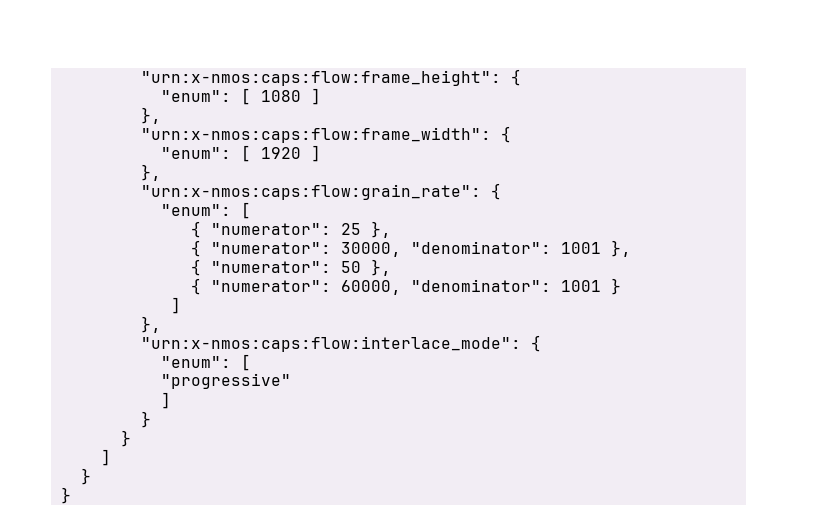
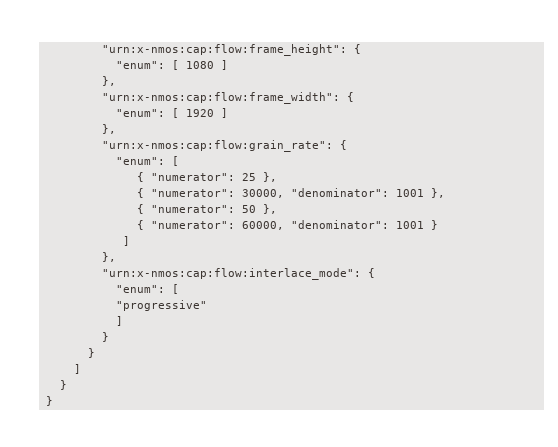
- "urn:x-nmos:caps:flow:frame_height": {
+ "urn:x-nmos:cap:flow:frame_height": {
- "urn:x-nmos:caps:flow:frame_width": {
+ "urn:x-nmos:cap:flow:frame_width": {
- "urn:x-nmos:caps:flow:grain_rate": {
+ "urn:x-nmos:cap:flow:grain_rate": {
- "urn:x-nmos:caps:flow:interlace_mode": {
+ "urn:x-nmos:cap:flow:interlace_mode": {

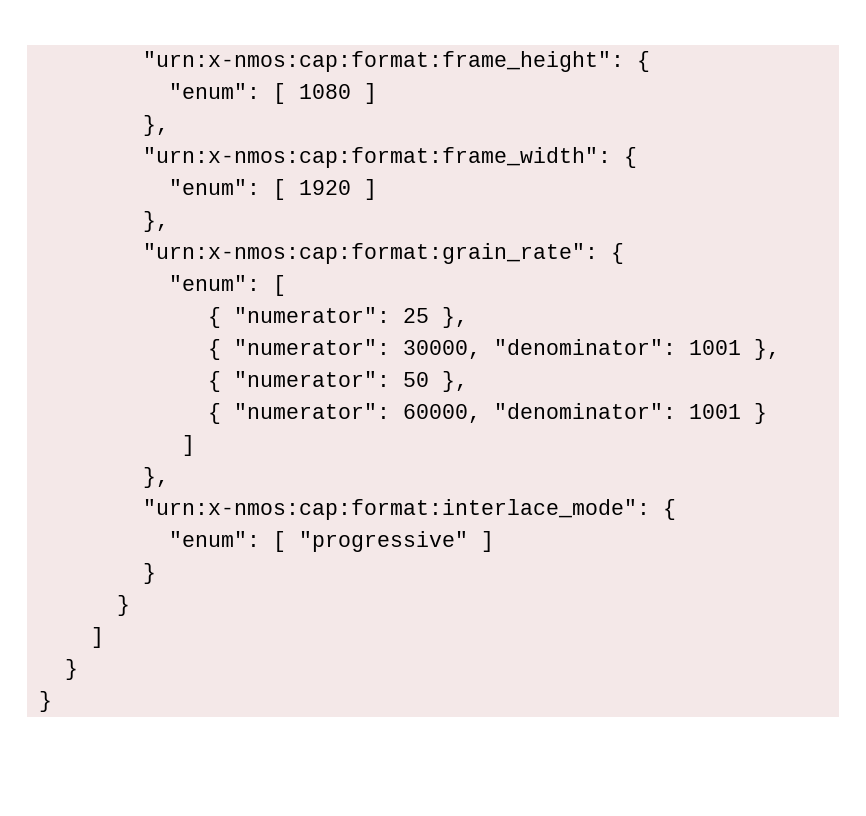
- "urn:x-nmos:cap:flow:frame_height": {
+ "urn:x-nmos:cap:format:frame_height": {
- "urn:x-nmos:cap:flow:frame_width": {
+ "urn:x-nmos:cap:format:frame_width": {
- "urn:x-nmos:cap:flow:grain_rate": {
+ "urn:x-nmos:cap:format:grain_rate": {
- "urn:x-nmos:cap:flow:interlace_mode": {
- "enum": [
- "progressive"
- ]
+ "urn:x-nmos:cap:format:interlace_mode": {
+ "enum": [ "progressive" ]

